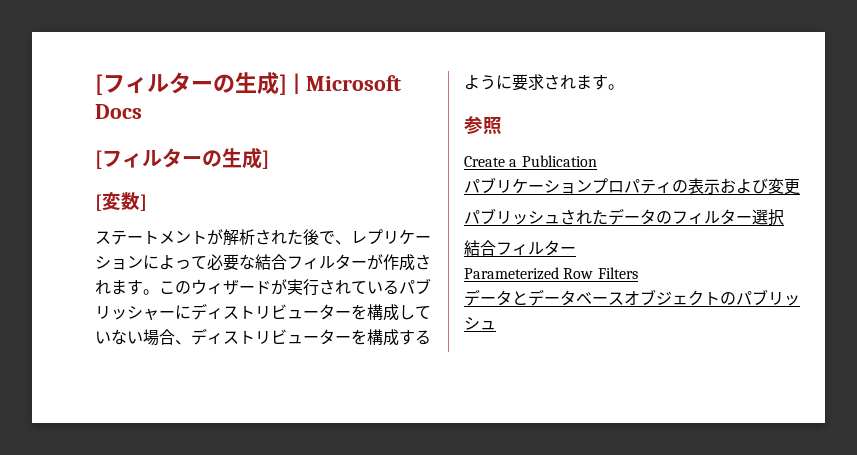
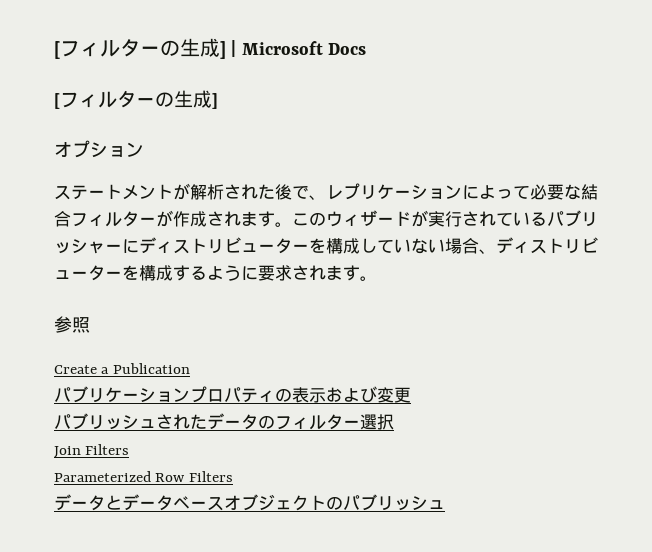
- [変数]
+ オプション
  パブリッシュされたデータのフィルター選択
- 結合フィルター
+ Join Filters

